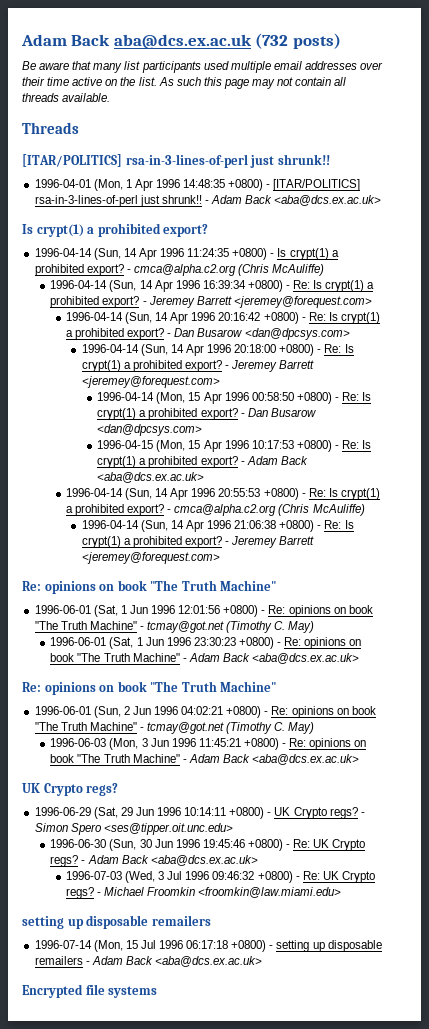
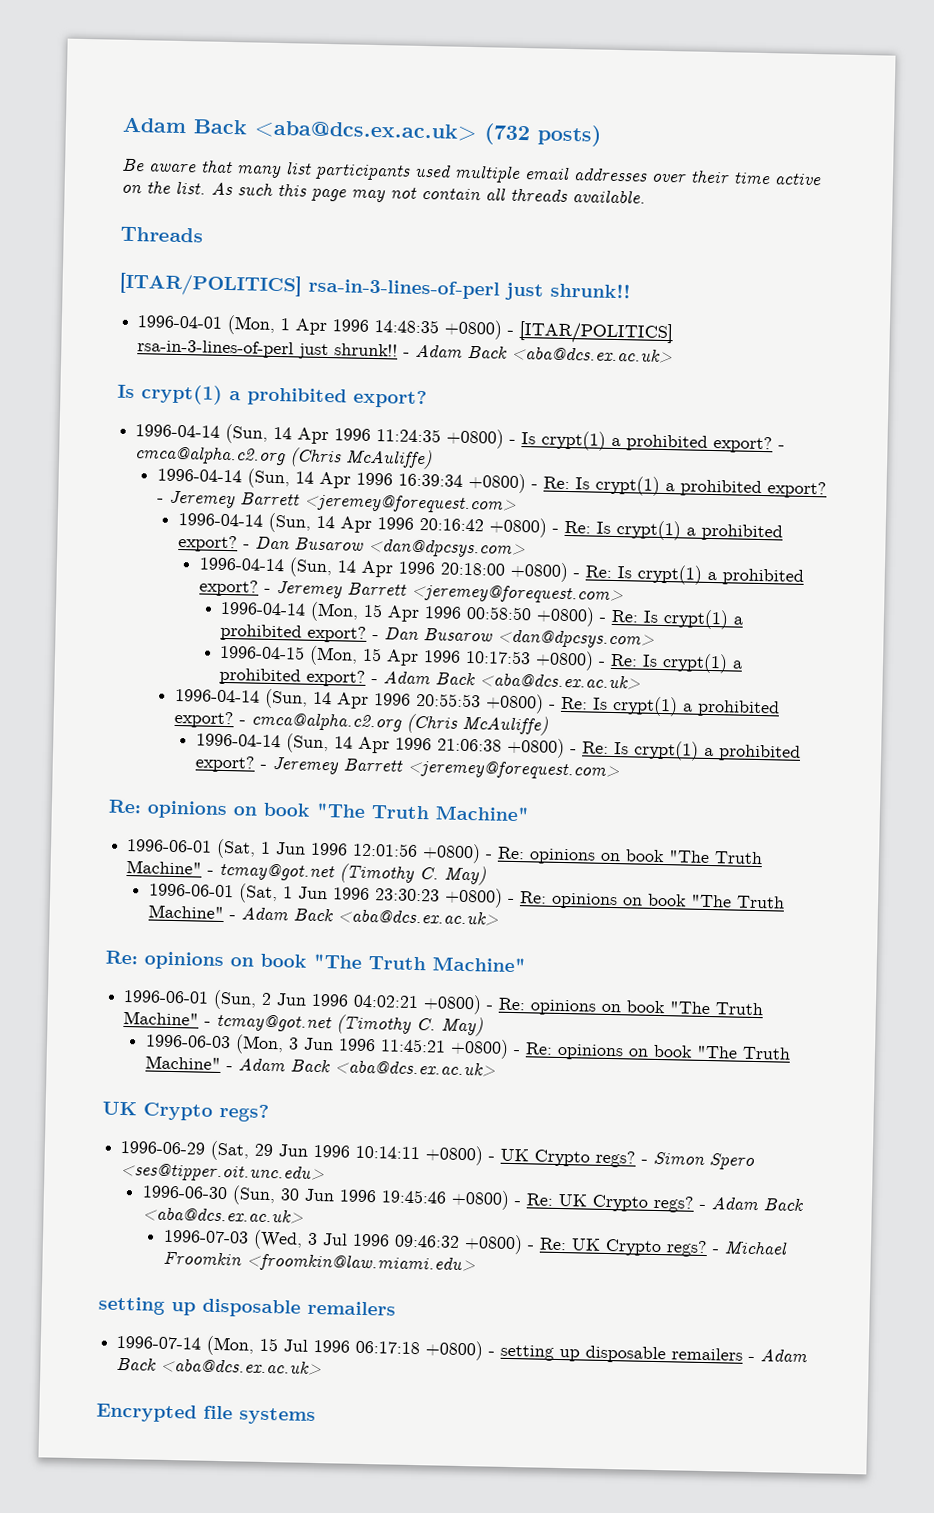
- Adam Back aba@dcs.ex.ac.uk (732 posts)
+ Adam Back <aba@dcs.ex.ac.uk> (732 posts)

